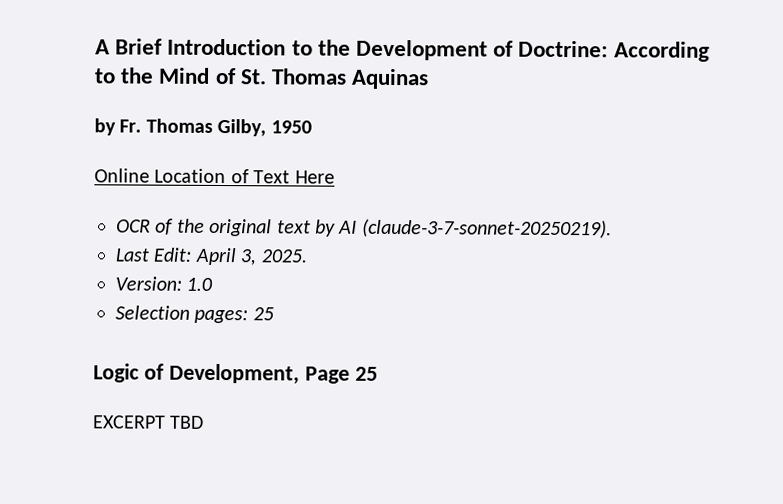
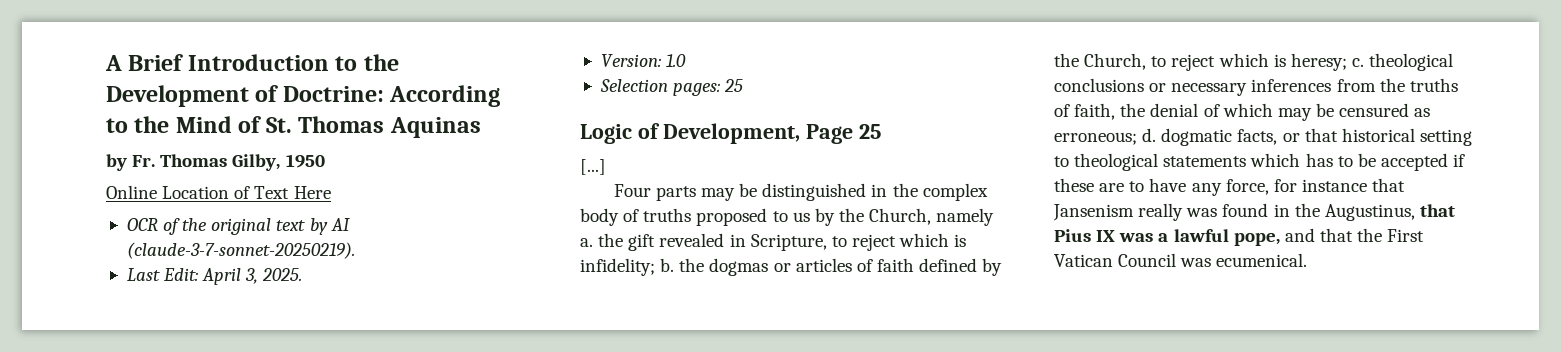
- EXCERPT TBD
+ [...]
+ Four parts may be distinguished in the complex body of truths proposed to us by the Church, namely a. the gift revealed in Scripture, to reject which is infidelity; b. the dogmas or articles of faith defined by the Church, to reject which is heresy; c. theological conclusions or necessary inferences from the truths of faith, the denial of which may be censured as erroneous; d. dogmatic facts, or that historical setting to theological statements which has to be accepted if these are to have any force, for instance that Jansenism really was found in the Augustinus, that Pius IX was a lawful pope, and that the First Vatican Council was ecumenical.

